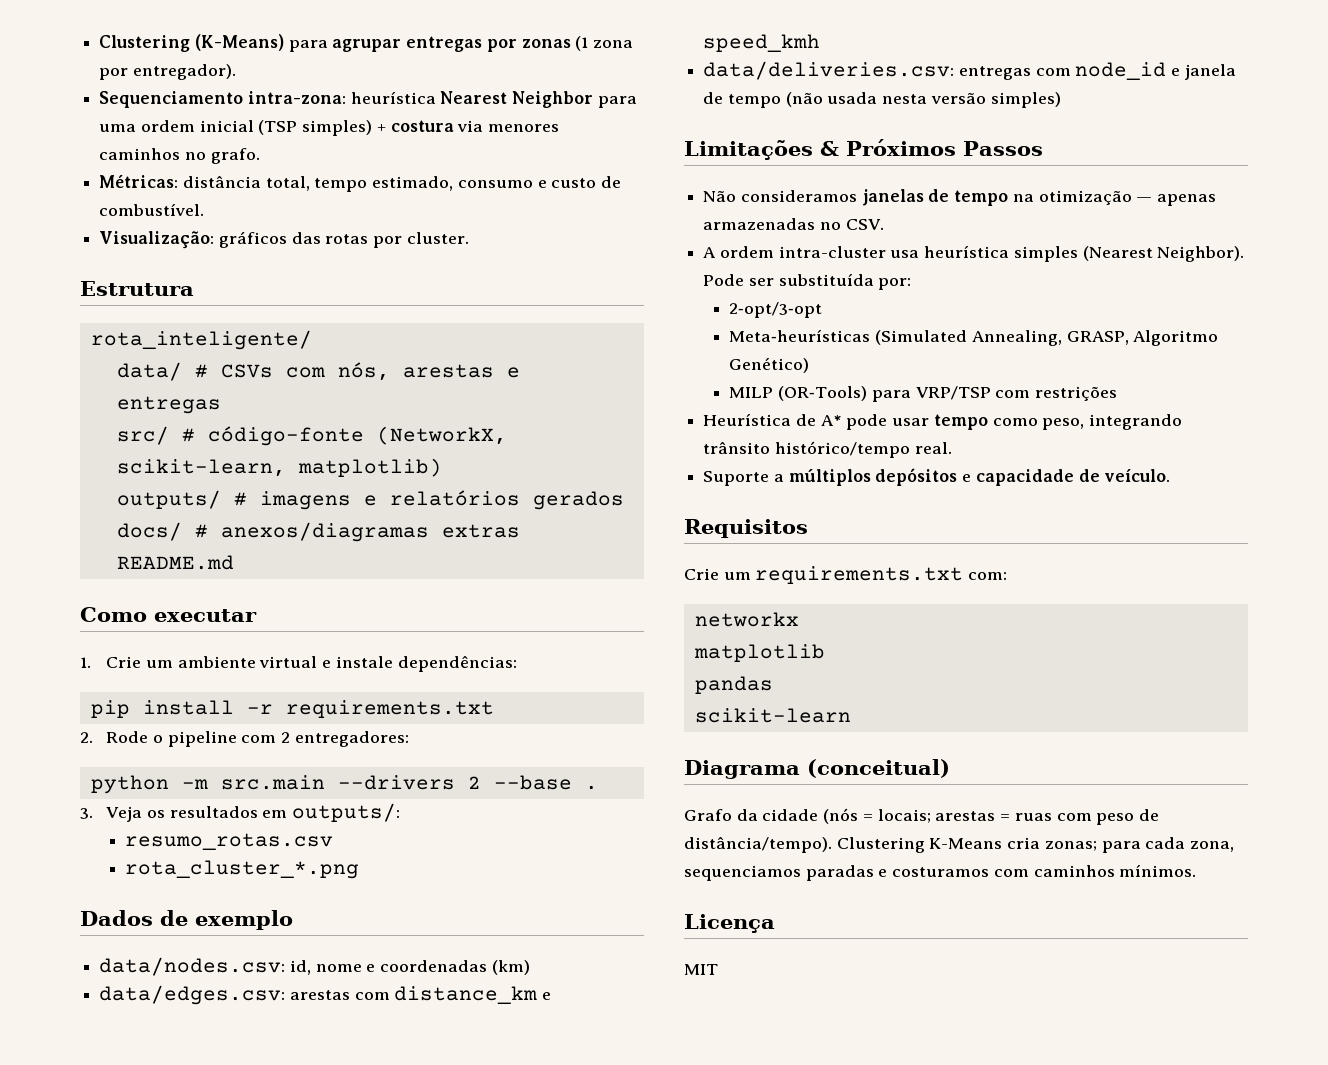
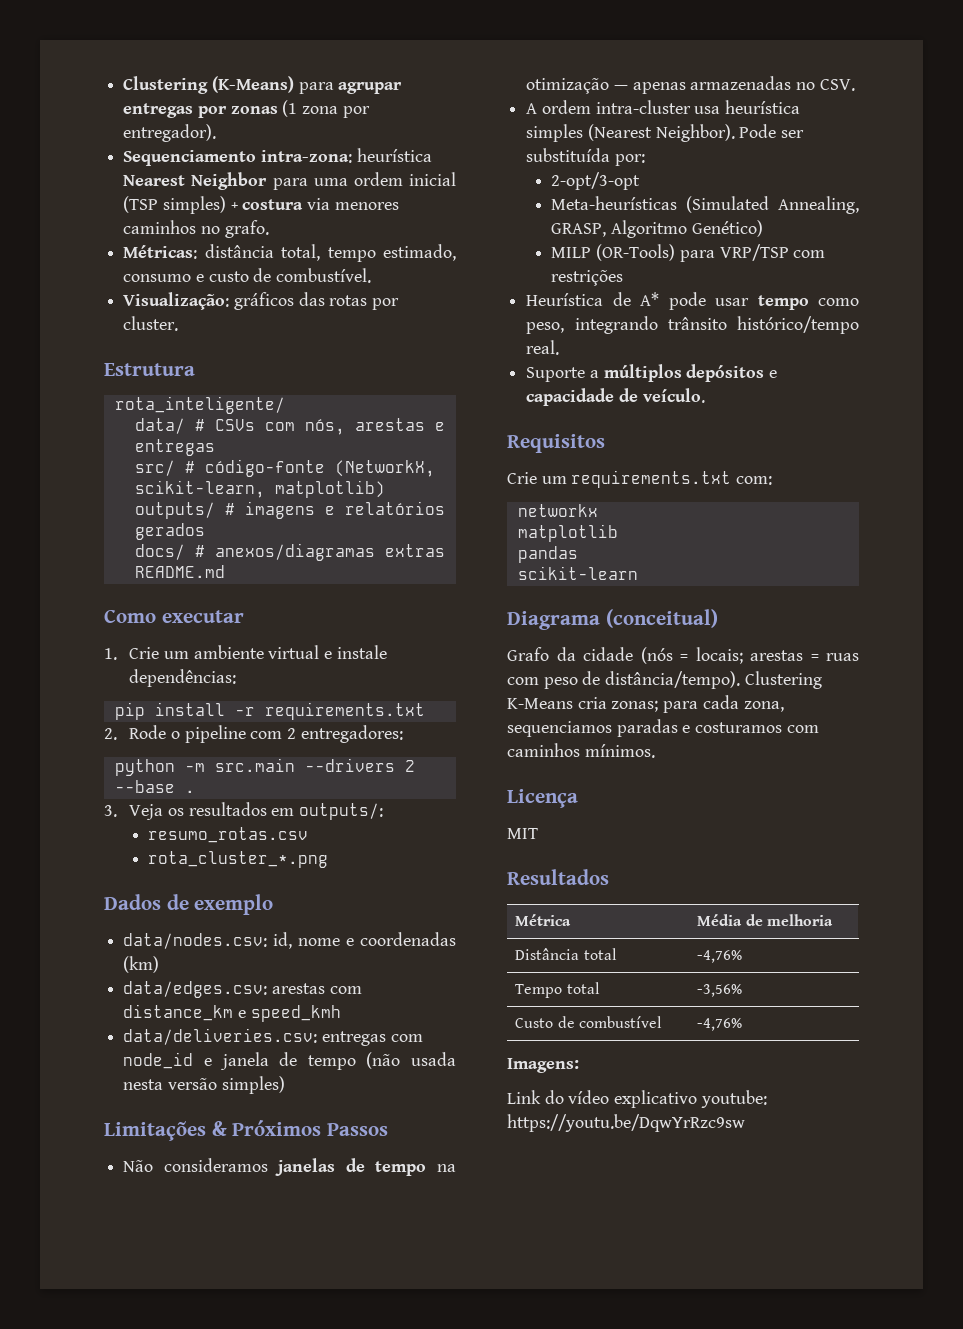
+ Resultados
+ Métrica | Média de melhoria
+ Distância total | -4,76%
+ Tempo total | -3,56%
+ Custo de combustível | -4,76%
+ Imagens:
+ Link do vídeo explicativo youtube: https://youtu.be/DqwYrRzc9sw

